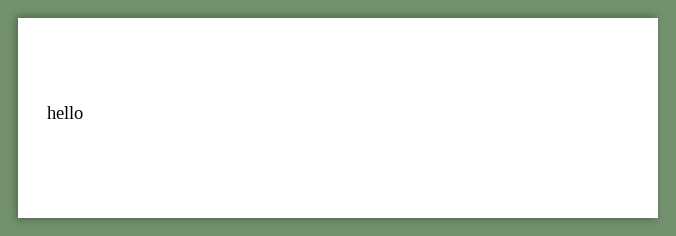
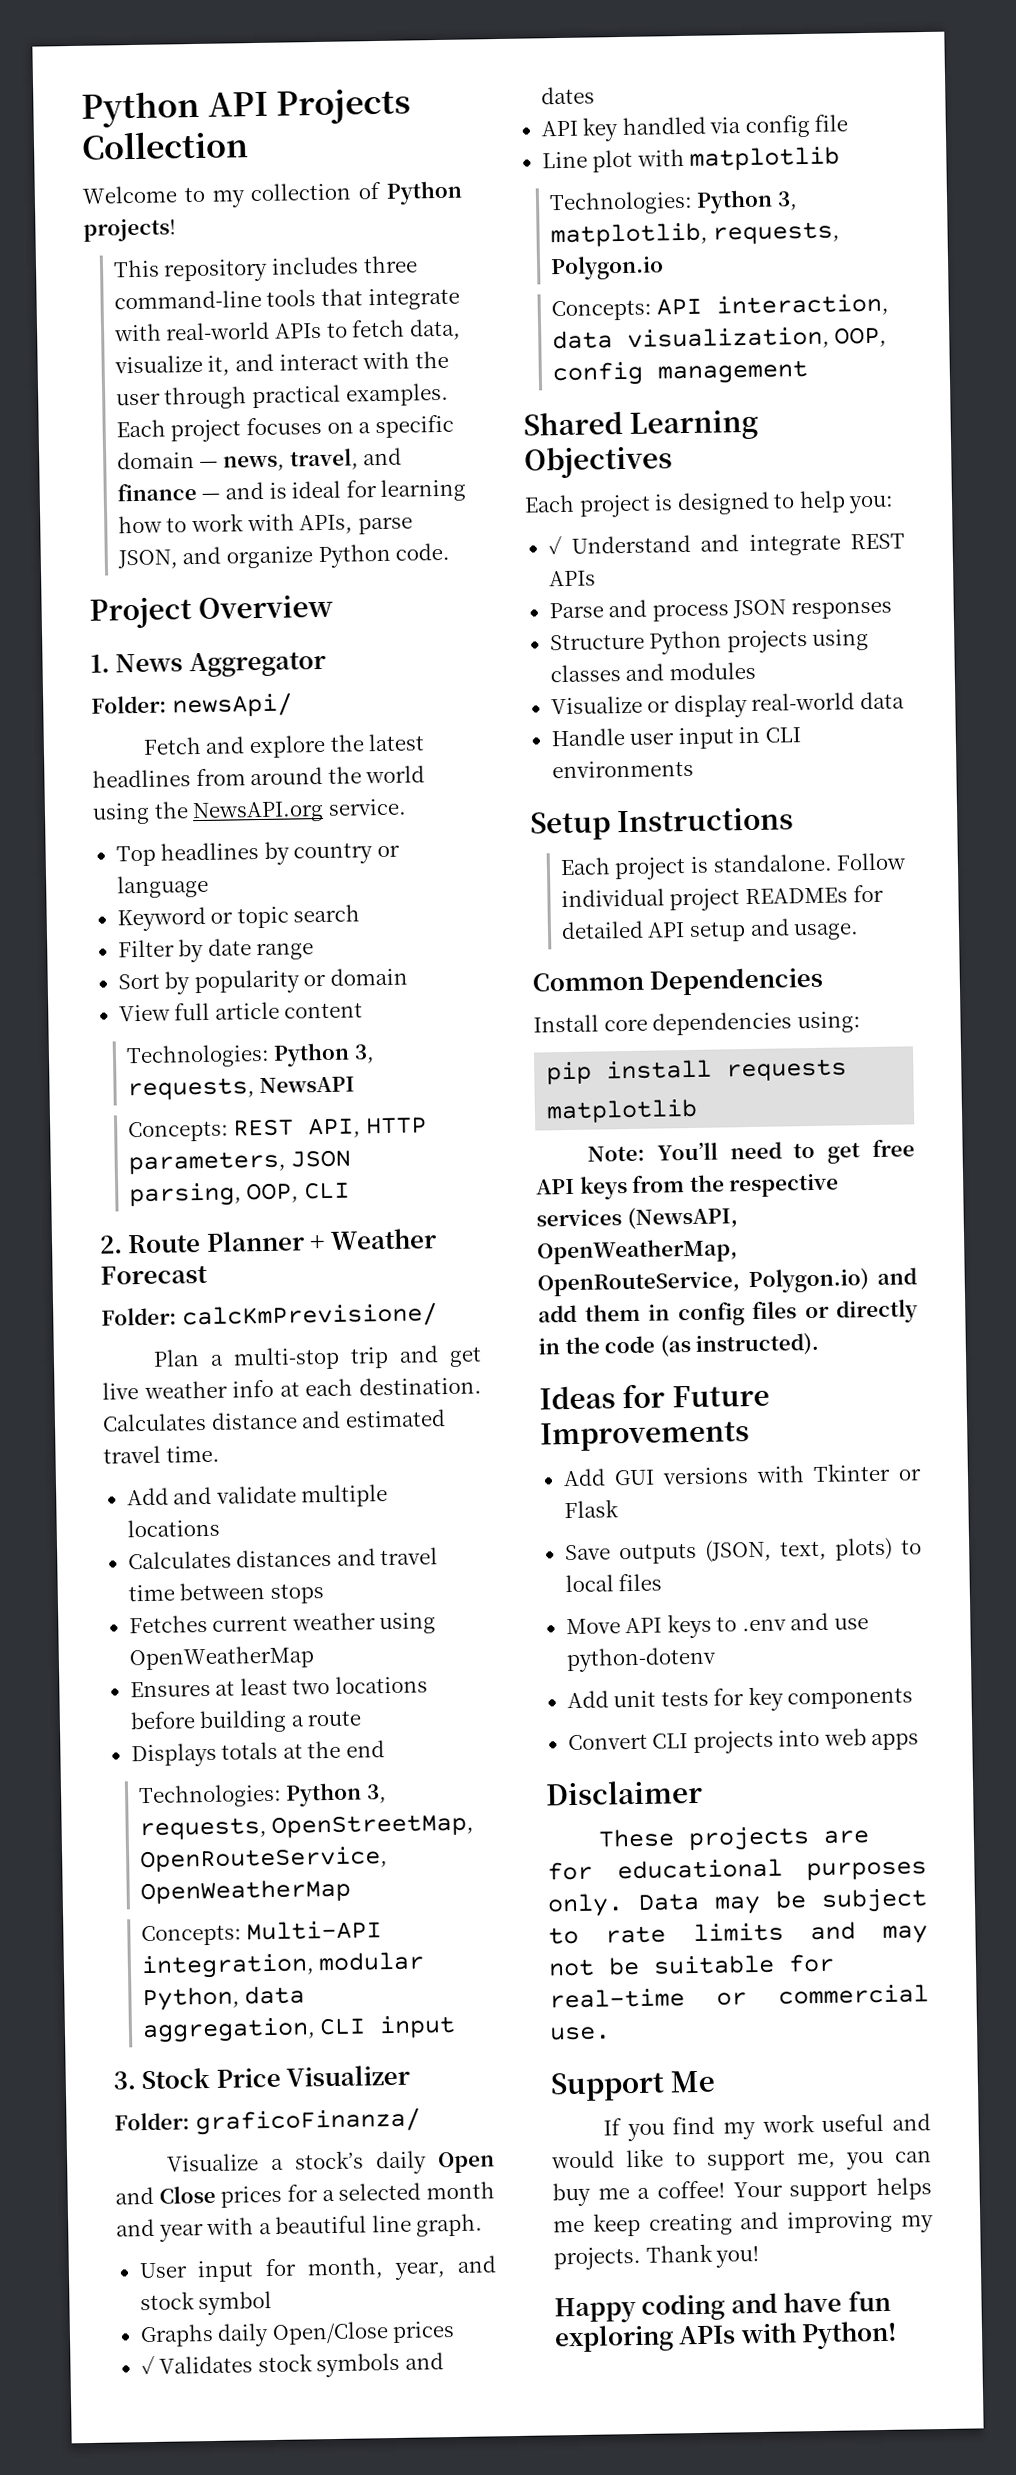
- hello
+ Python API Projects Collection
+ Welcome to my collection of Python projects!
+ This repository includes three command-line tools that integrate with real-world APIs to fetch data, visualize it, and interact with the user through practical examples. Each project focuses on a specific domain — news, travel, and finance — and is ideal for learning how to work with APIs, parse JSON, and organize Python code.
+ Project Overview
+ 1. News Aggregator
+ Folder: newsApi/
+ Fetch and explore the latest headlines from around the world using the NewsAPI.org service.
+ Top headlines by country or language
+ Keyword or topic search
+ Filter by date range
+ Sort by popularity or domain
+ View full article content
+ Technologies: Python 3, requests, NewsAPI
+ Concepts: REST API, HTTP parameters, JSON parsing, OOP, CLI
+ 2. Route Planner + Weather Forecast
+ Folder: calcKmPrevisione/
+ Plan a multi-stop trip and get live weather info at each destination. Calculates distance and estimated travel time.
+ Add and validate multiple locations
+ Calculates distances and travel time between stops
+ Fetches current weather using OpenWeatherMap
+ Ensures at least two locations before building a route
+ Displays totals at the end
+ Technologies: Python 3, requests, OpenStreetMap, OpenRouteService, OpenWeatherMap
+ Concepts: Multi-API integration, modular Python, data aggregation, CLI input
+ 3. Stock Price Visualizer
+ Folder: graficoFinanza/
+ Visualize a stock’s daily Open and Close prices for a selected month and year with a beautiful line graph.
+ User input for month, year, and stock symbol
+ Graphs daily Open/Close prices
+ ✓ Validates stock symbols and dates
+ API key handled via config file
+ Line plot with matplotlib
+ Technologies: Python 3, matplotlib, requests, Polygon.io
+ Concepts: API interaction, data visualization, OOP, config management
+ Shared Learning Objectives
+ Each project is designed to help you:
+ ✓ Understand and integrate REST APIs
+ Parse and process JSON responses
+ Structure Python projects using classes and modules
+ Visualize or display real-world data
+ Handle user input in CLI environments
+ Setup Instructions
+ Each project is standalone. Follow individual project READMEs for detailed API setup and usage.
+ Common Dependencies
+ Install core dependencies using:
+ pip install requests matplotlib
+ Note: You’ll need to get free API keys from the respective services (NewsAPI, OpenWeatherMap, OpenRouteService, Polygon.io) and add them in config files or directly in the code (as instructed).
+ Ideas for Future Improvements
+ Add GUI versions with Tkinter or Flask
+ Save outputs (JSON, text, plots) to local files
+ Move API keys to .env and use python-dotenv
+ Add unit tests for key components
+ Convert CLI projects into web apps
+ Disclaimer
+ These projects are for educational purposes only. Data may be subject to rate limits and may not be suitable for real-time or commercial use.
+ Support Me
+ If you find my work useful and would like to support me, you can buy me a coffee! Your support helps me keep creating and improving my projects. Thank you!
+ Happy coding and have fun exploring APIs with Python!

